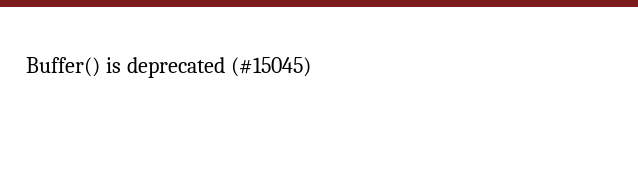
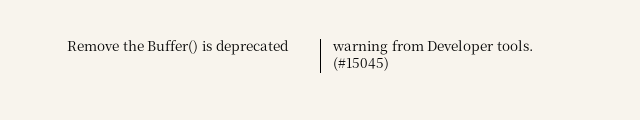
- Buffer() is deprecated (#15045)
+ Remove the Buffer() is deprecated warning from Developer tools. (#15045)

